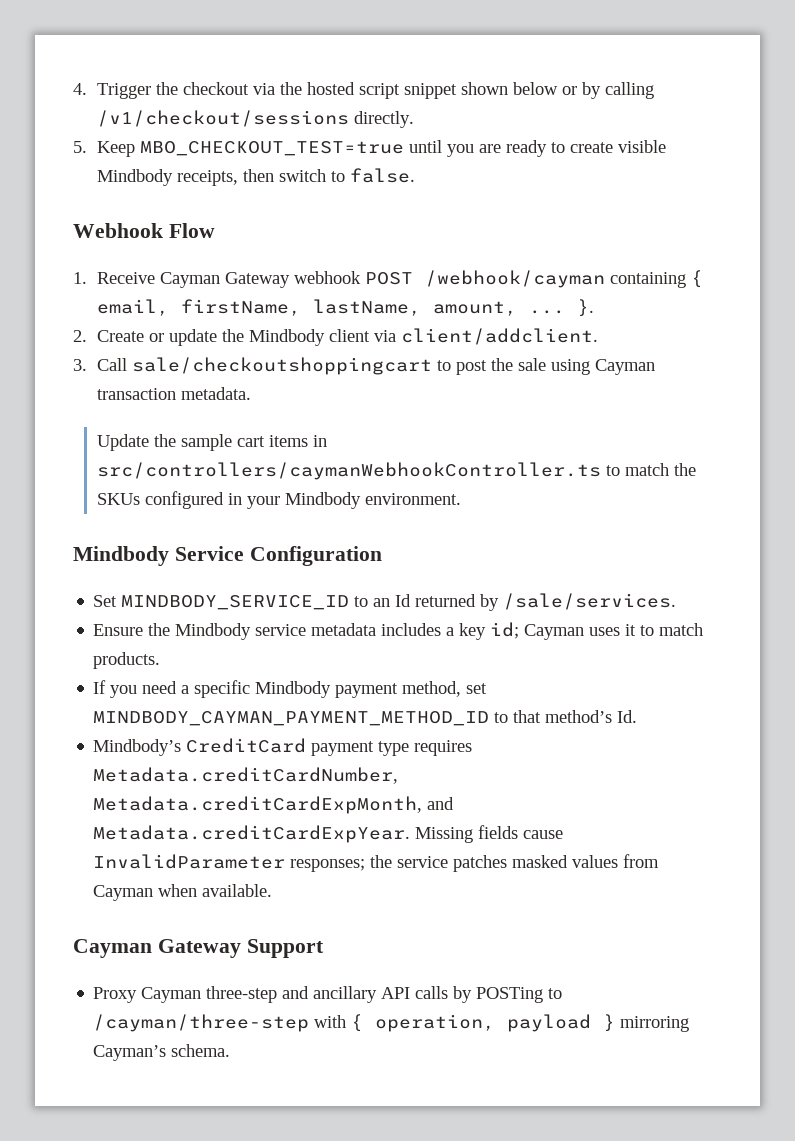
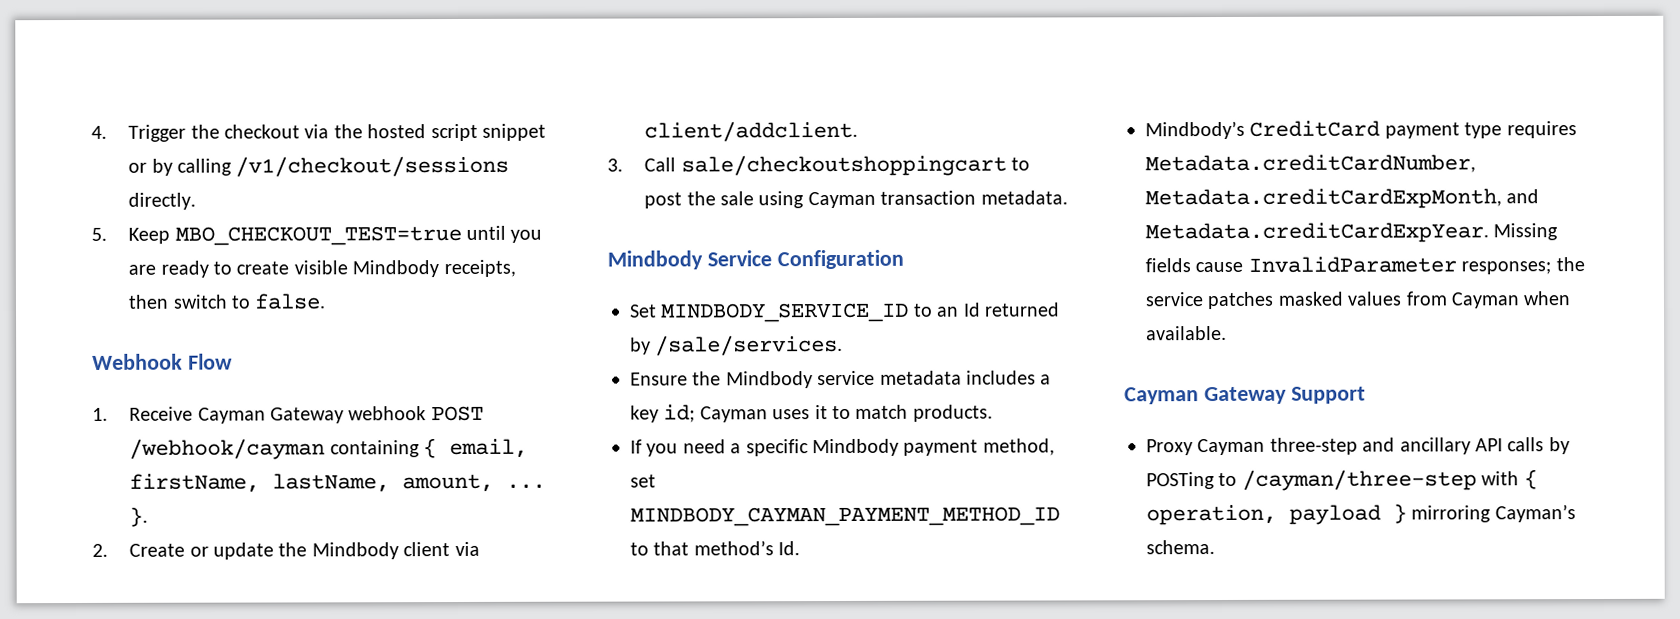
- 4. Trigger the checkout via the hosted script snippet shown below or by calling /v1/checkout/sessions directly.
+ 4. Trigger the checkout via the hosted script snippet or by calling /v1/checkout/sessions directly.
- Update the sample cart items in src/controllers/caymanWebhookController.ts to match the SKUs configured in your Mindbody environment.

